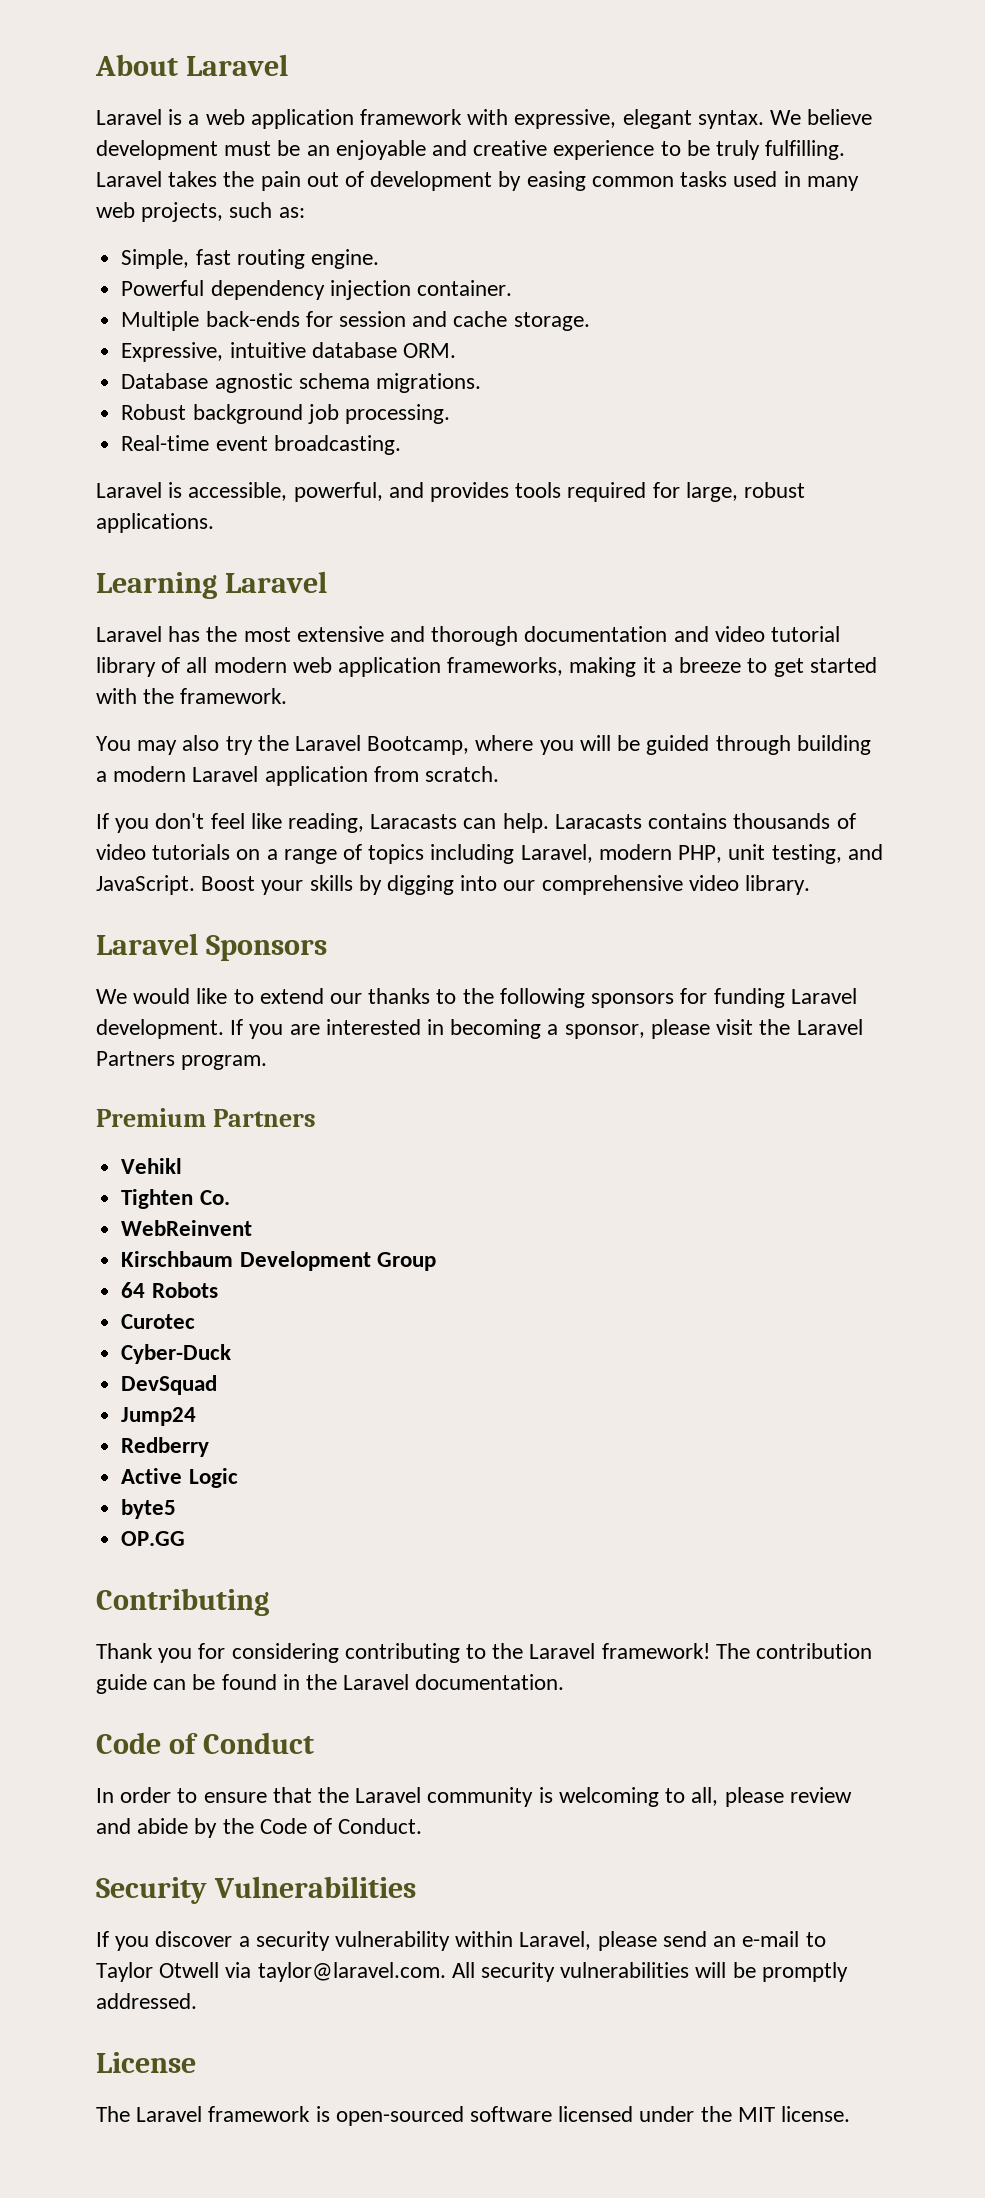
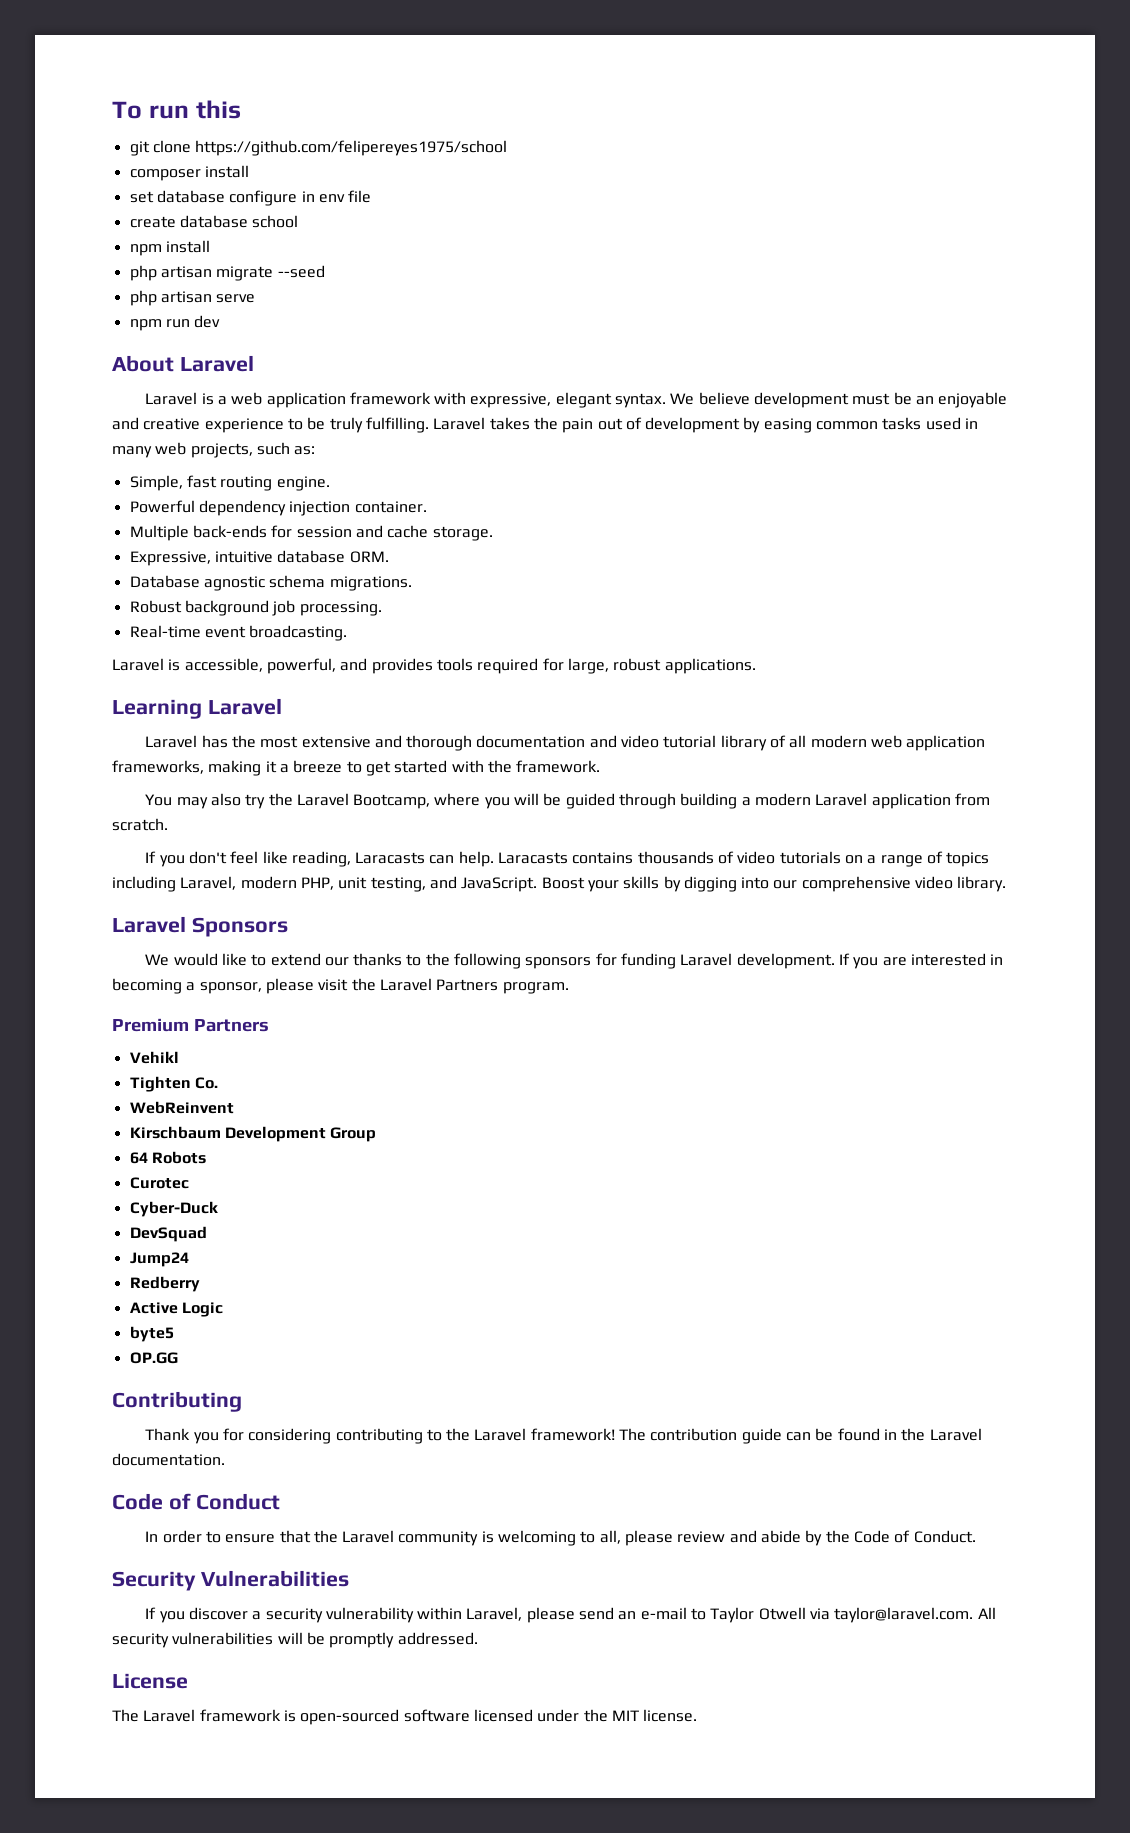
+ To run this
+ git clone https://github.com/felipereyes1975/school
+ composer install
+ set database configure in env file
+ create database school
+ npm install
+ php artisan migrate --seed
+ php artisan serve
+ npm run dev

